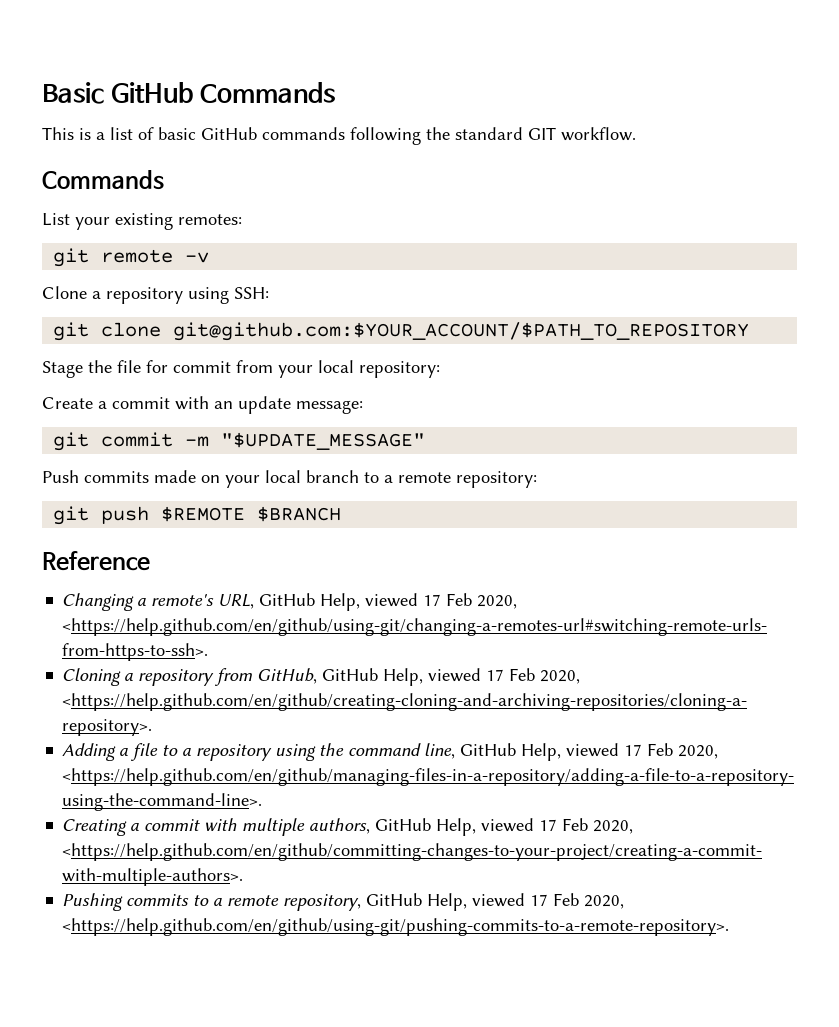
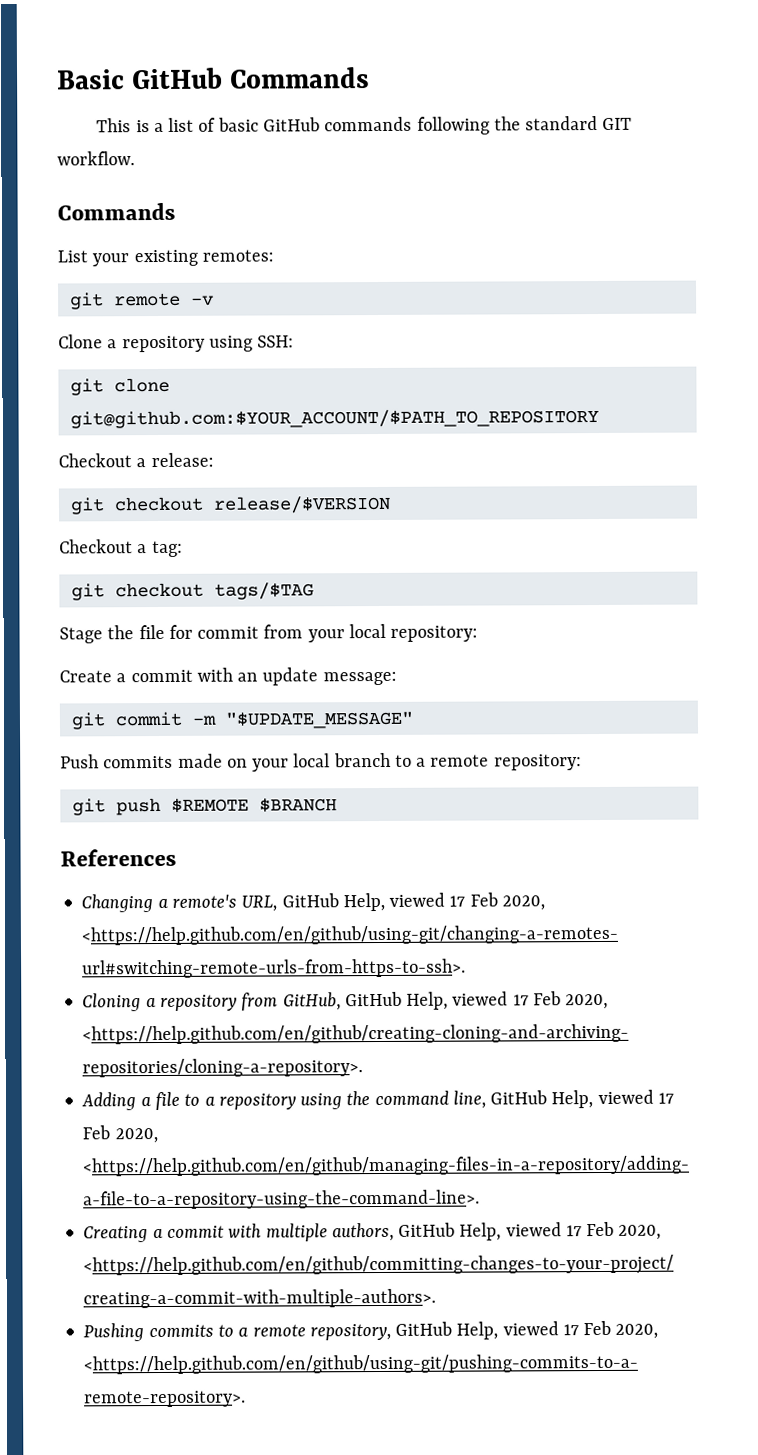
+ Checkout a release:
+ git checkout release/$VERSION
+ Checkout a tag:
+ git checkout tags/$TAG
- Reference
+ References

